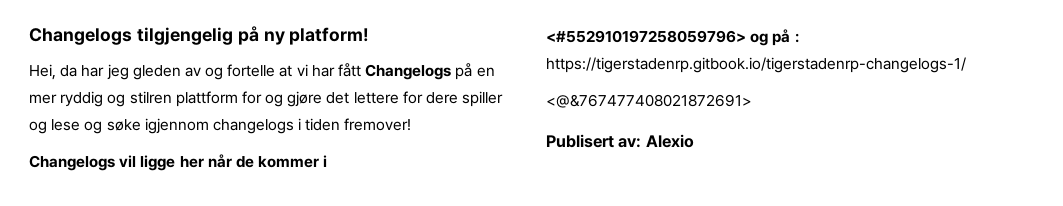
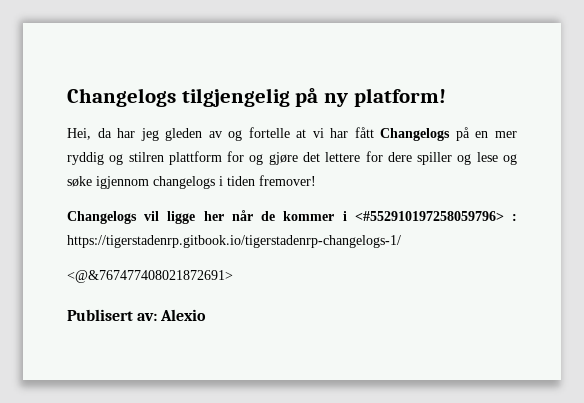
- Changelogs vil ligge her når de kommer i <#552910197258059796> og på : https://tigerstadenrp.gitbook.io/tigerstadenrp-changelogs-1/
+ Changelogs vil ligge her når de kommer i <#552910197258059796> : https://tigerstadenrp.gitbook.io/tigerstadenrp-changelogs-1/

